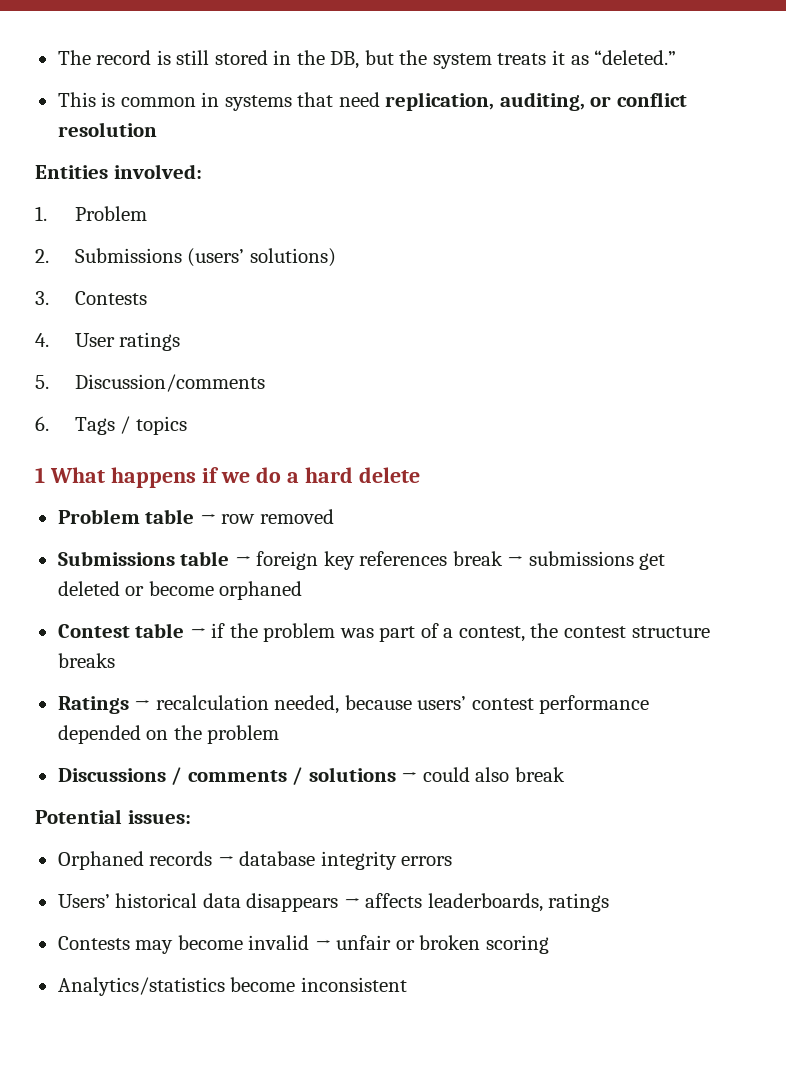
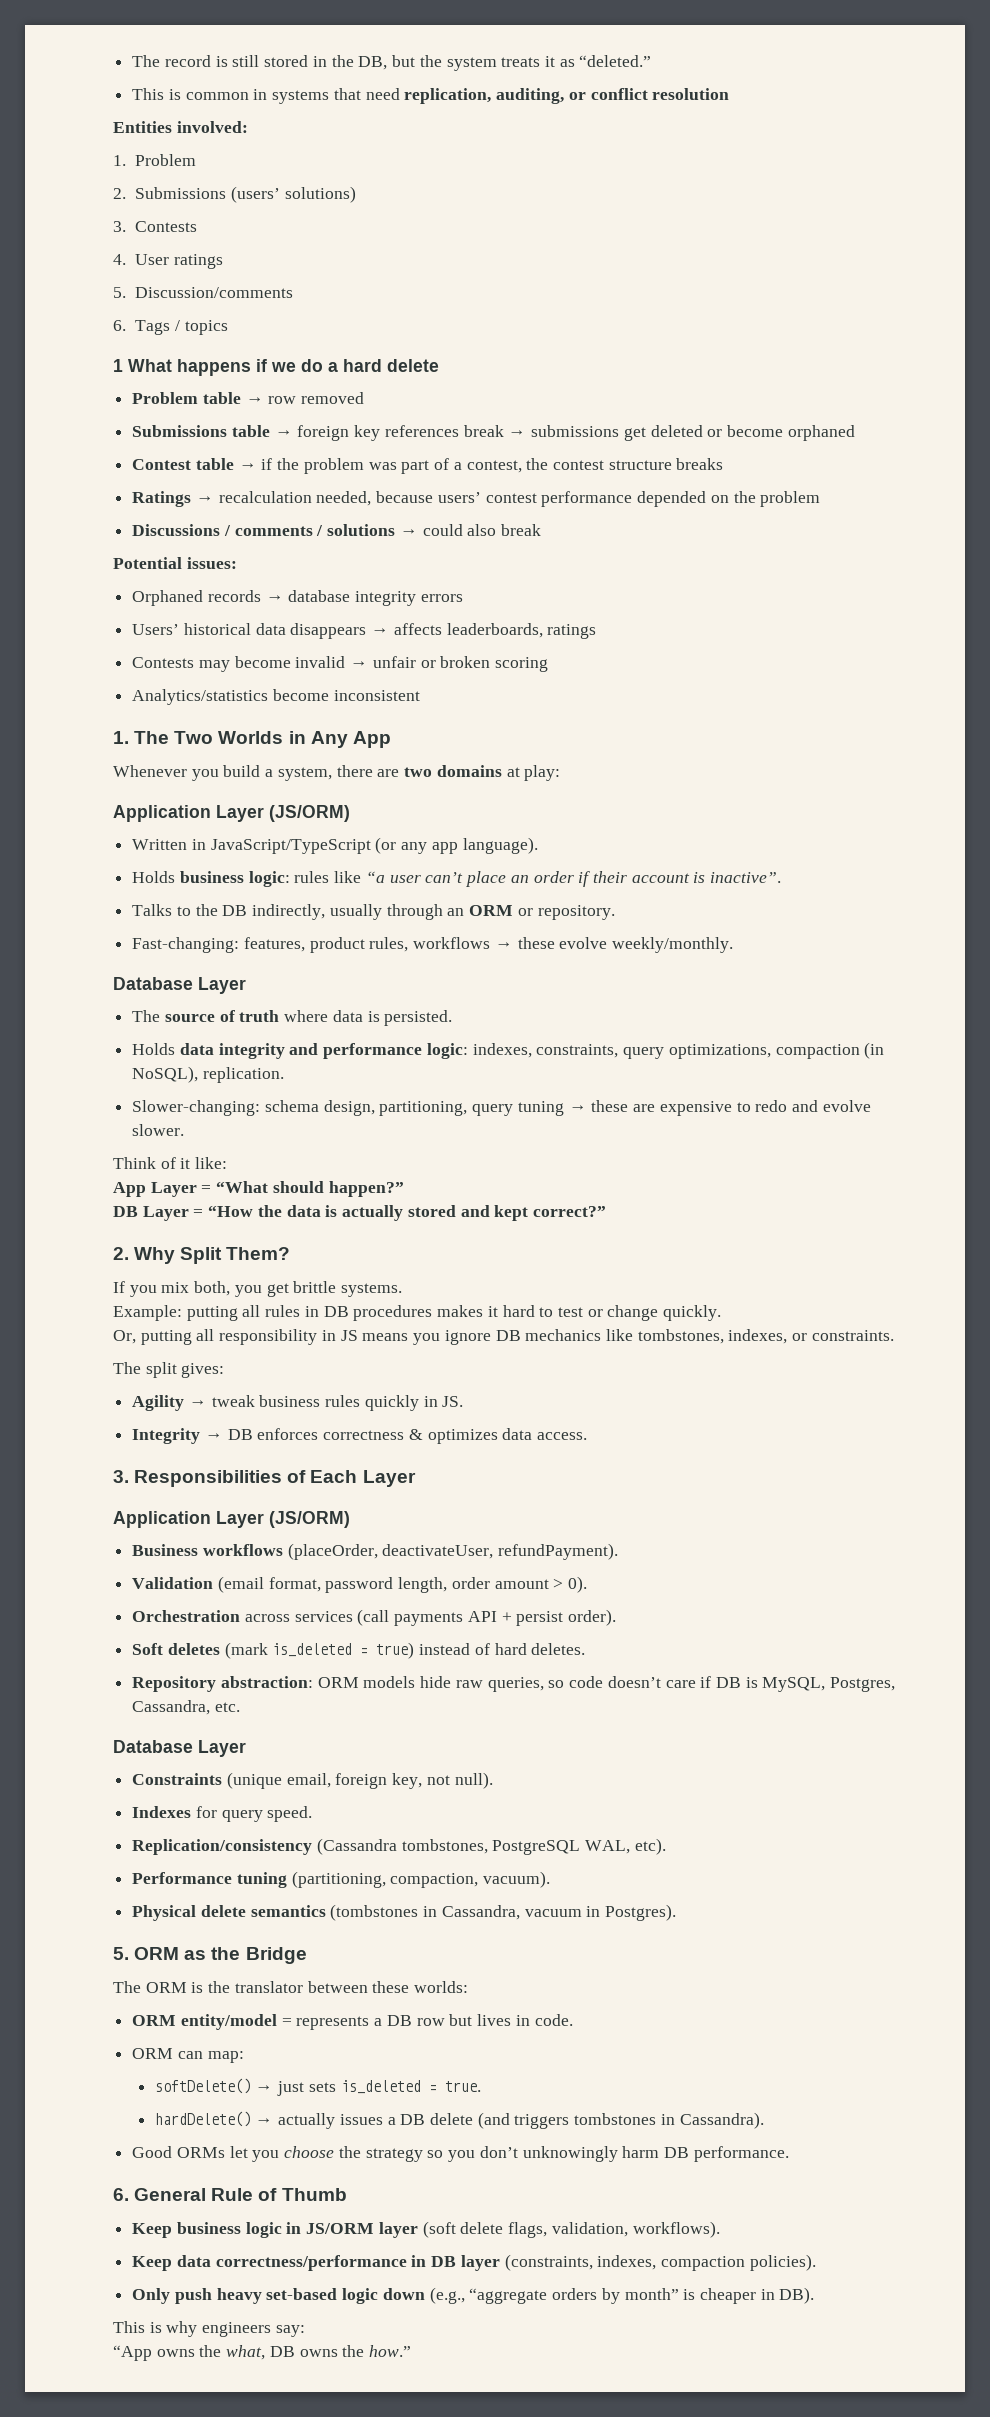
+ 1. The Two Worlds in Any App
+ Whenever you build a system, there are two domains at play:
+ Application Layer (JS/ORM)
+ Written in JavaScript/TypeScript (or any app language).
+ Holds business logic: rules like “a user can’t place an order if their account is inactive”.
+ Talks to the DB indirectly, usually through an ORM or repository.
+ Fast-changing: features, product rules, workflows → these evolve weekly/monthly.
+ Database Layer
+ The source of truth where data is persisted.
+ Holds data integrity and performance logic: indexes, constraints, query optimizations, compaction (in NoSQL), replication.
+ Slower-changing: schema design, partitioning, query tuning → these are expensive to redo and evolve slower.
+ Think of it like:
+ App Layer = “What should happen?”
+ DB Layer = “How the data is actually stored and kept correct?”
+ 2. Why Split Them?
+ If you mix both, you get brittle systems.
+ Example: putting all rules in DB procedures makes it hard to test or change quickly.
+ Or, putting all responsibility in JS means you ignore DB mechanics like tombstones, indexes, or constraints.
+ The split gives:
+ Agility → tweak business rules quickly in JS.
+ Integrity → DB enforces correctness & optimizes data access.
+ 3. Responsibilities of Each Layer
+ Application Layer (JS/ORM)
+ Business workflows (placeOrder, deactivateUser, refundPayment).
+ Validation (email format, password length, order amount > 0).
+ Orchestration across services (call payments API + persist order).
+ Soft deletes (mark is_deleted = true) instead of hard deletes.
+ Repository abstraction: ORM models hide raw queries, so code doesn’t care if DB is MySQL, Postgres, Cassandra, etc.
+ Database Layer
+ Constraints (unique email, foreign key, not null).
+ Indexes for query speed.
+ Replication/consistency (Cassandra tombstones, PostgreSQL WAL, etc).
+ Performance tuning (partitioning, compaction, vacuum).
+ Physical delete semantics (tombstones in Cassandra, vacuum in Postgres).
+ 5. ORM as the Bridge
+ The ORM is the translator between these worlds:
+ ORM entity/model = represents a DB row but lives in code.
+ ORM can map:
+ softDelete() → just sets is_deleted = true.
+ hardDelete() → actually issues a DB delete (and triggers tombstones in Cassandra).
+ Good ORMs let you choose the strategy so you don’t unknowingly harm DB performance.
+ 6. General Rule of Thumb
+ Keep business logic in JS/ORM layer (soft delete flags, validation, workflows).
+ Keep data correctness/performance in DB layer (constraints, indexes, compaction policies).
+ Only push heavy set-based logic down (e.g., “aggregate orders by month” is cheaper in DB).
+ This is why engineers say:
+ “App owns the what, DB owns the how.”

